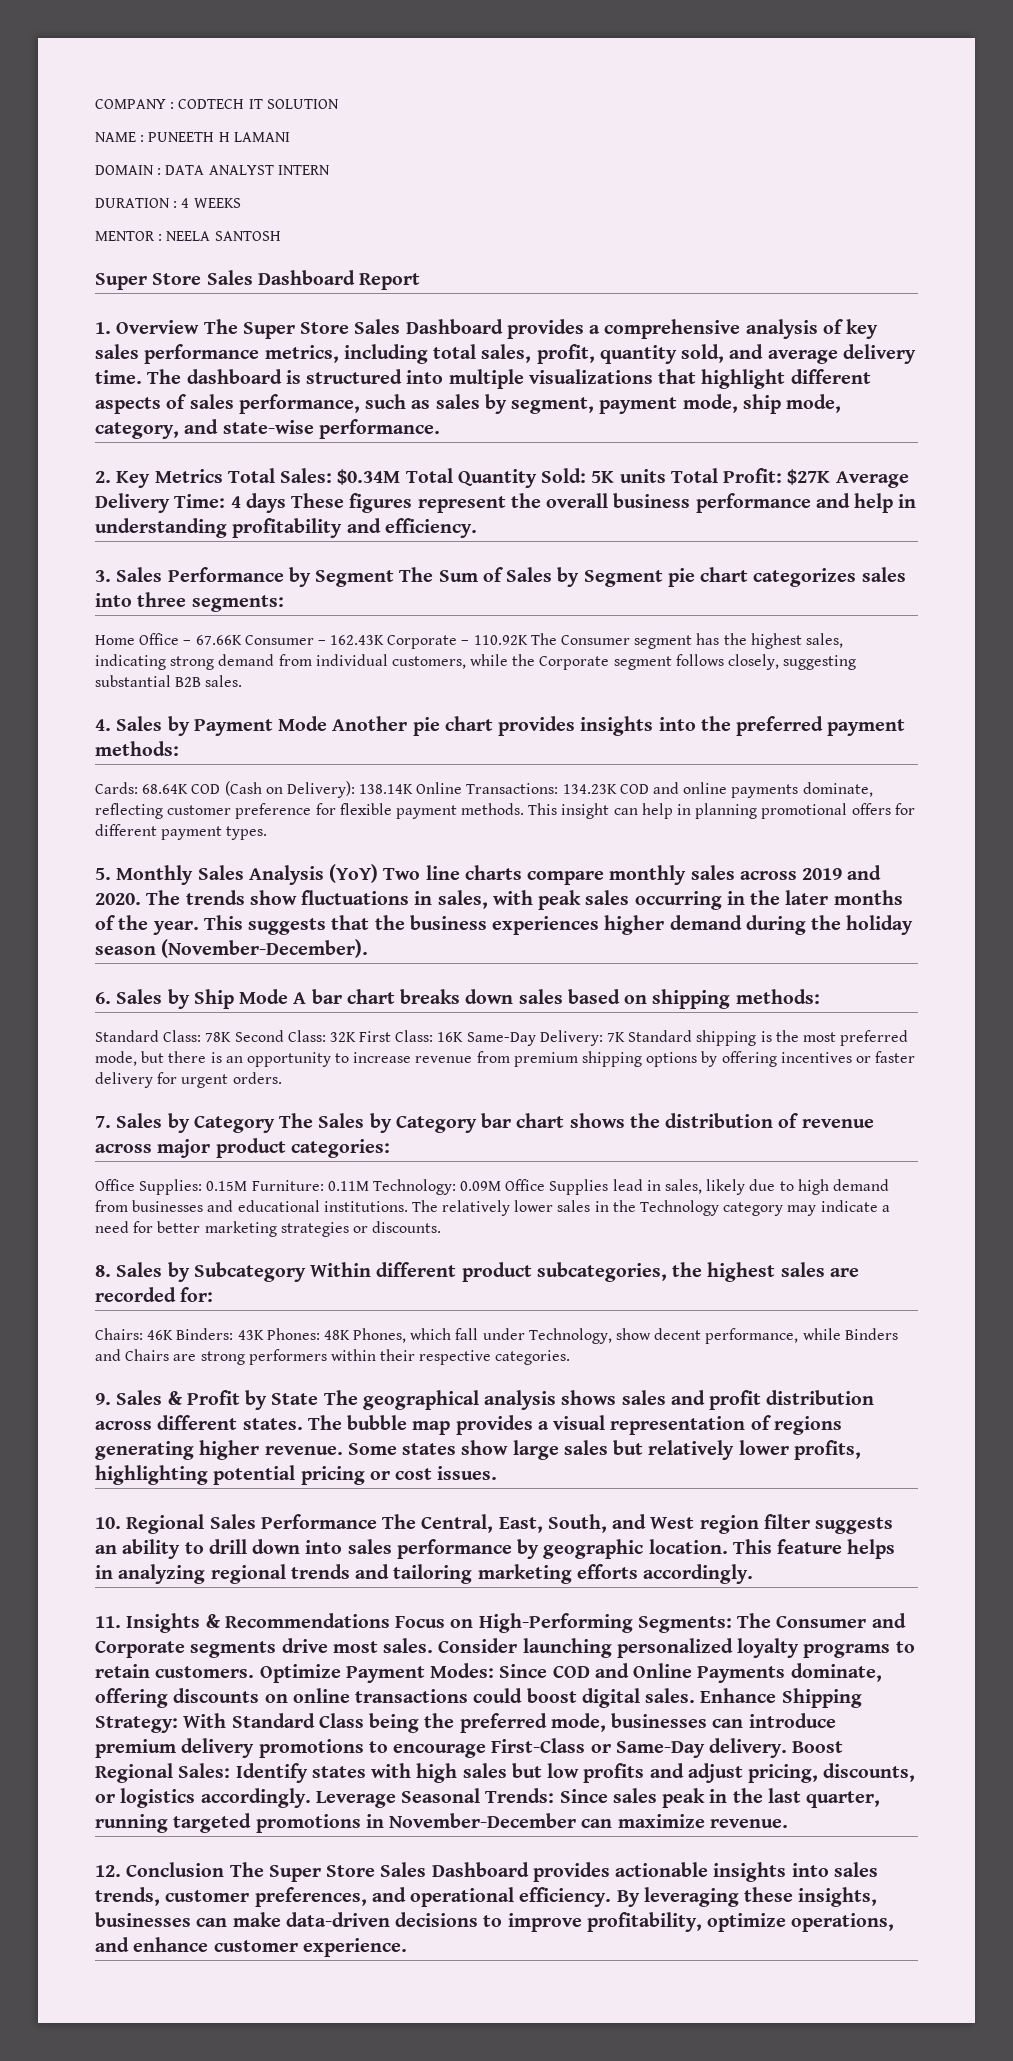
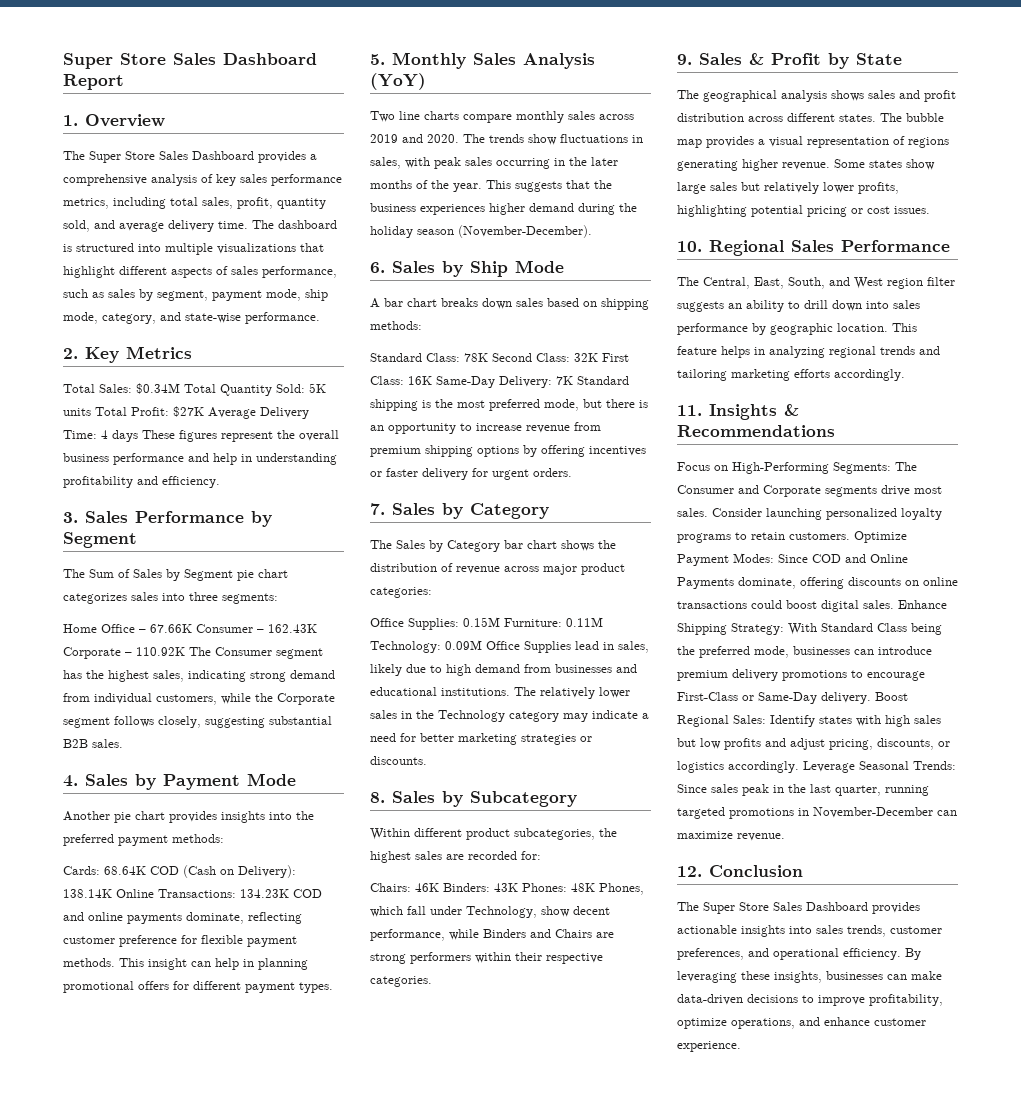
- COMPANY : CODTECH IT SOLUTION
- NAME : PUNEETH H LAMANI
- DOMAIN : DATA ANALYST INTERN
- DURATION : 4 WEEKS
- MENTOR : NEELA SANTOSH
- 1. Overview The Super Store Sales Dashboard provides a comprehensive analysis of key sales performance metrics, including total sales, profit, quantity sold, and average delivery time.
+ 1. Overview
+ The Super Store Sales Dashboard provides a comprehensive analysis of key sales performance metrics, including total sales, profit, quantity sold, and average delivery time.
- 2. Key Metrics Total Sales: $0.34M Total Quantity Sold: 5K units Total Profit: $27K Average Delivery Time: 4 days These figures represent the overall business performance and help in understanding profitability and efficiency.
+ 2. Key Metrics
+ Total Sales: $0.34M Total Quantity Sold: 5K units Total Profit: $27K Average Delivery Time: 4 days These figures represent the overall business performance and help in understanding profitability and efficiency.
- 3. Sales Performance by Segment The Sum of Sales by Segment pie chart categorizes sales into three segments:
+ 3. Sales Performance by Segment
+ The Sum of Sales by Segment pie chart categorizes sales into three segments:
- 4. Sales by Payment Mode Another pie chart provides insights into the preferred payment methods:
+ 4. Sales by Payment Mode
+ Another pie chart provides insights into the preferred payment methods:
- 5. Monthly Sales Analysis (YoY) Two line charts compare monthly sales across 2019 and 2020.
+ 5. Monthly Sales Analysis (YoY)
+ Two line charts compare monthly sales across 2019 and 2020.
- 6. Sales by Ship Mode A bar chart breaks down sales based on shipping methods:
+ 6. Sales by Ship Mode
+ A bar chart breaks down sales based on shipping methods:
- 7. Sales by Category The Sales by Category bar chart shows the distribution of revenue across major product categories:
+ 7. Sales by Category
+ The Sales by Category bar chart shows the distribution of revenue across major product categories:
- 8. Sales by Subcategory Within different product subcategories, the highest sales are recorded for:
+ 8. Sales by Subcategory
+ Within different product subcategories, the highest sales are recorded for:
- 9. Sales & Profit by State The geographical analysis shows sales and profit distribution across different states.
+ 9. Sales & Profit by State
+ The geographical analysis shows sales and profit distribution across different states.
- 10. Regional Sales Performance The Central, East, South, and West region filter suggests an ability to drill down into sales performance by geographic location.
+ 10. Regional Sales Performance
+ The Central, East, South, and West region filter suggests an ability to drill down into sales performance by geographic location.
- 11. Insights & Recommendations Focus on High-Performing Segments: The Consumer and Corporate segments drive most sales.
+ 11. Insights & Recommendations
+ Focus on High-Performing Segments: The Consumer and Corporate segments drive most sales.
- 12. Conclusion The Super Store Sales Dashboard provides actionable insights into sales trends, customer preferences, and operational efficiency.
+ 12. Conclusion
+ The Super Store Sales Dashboard provides actionable insights into sales trends, customer preferences, and operational efficiency.

